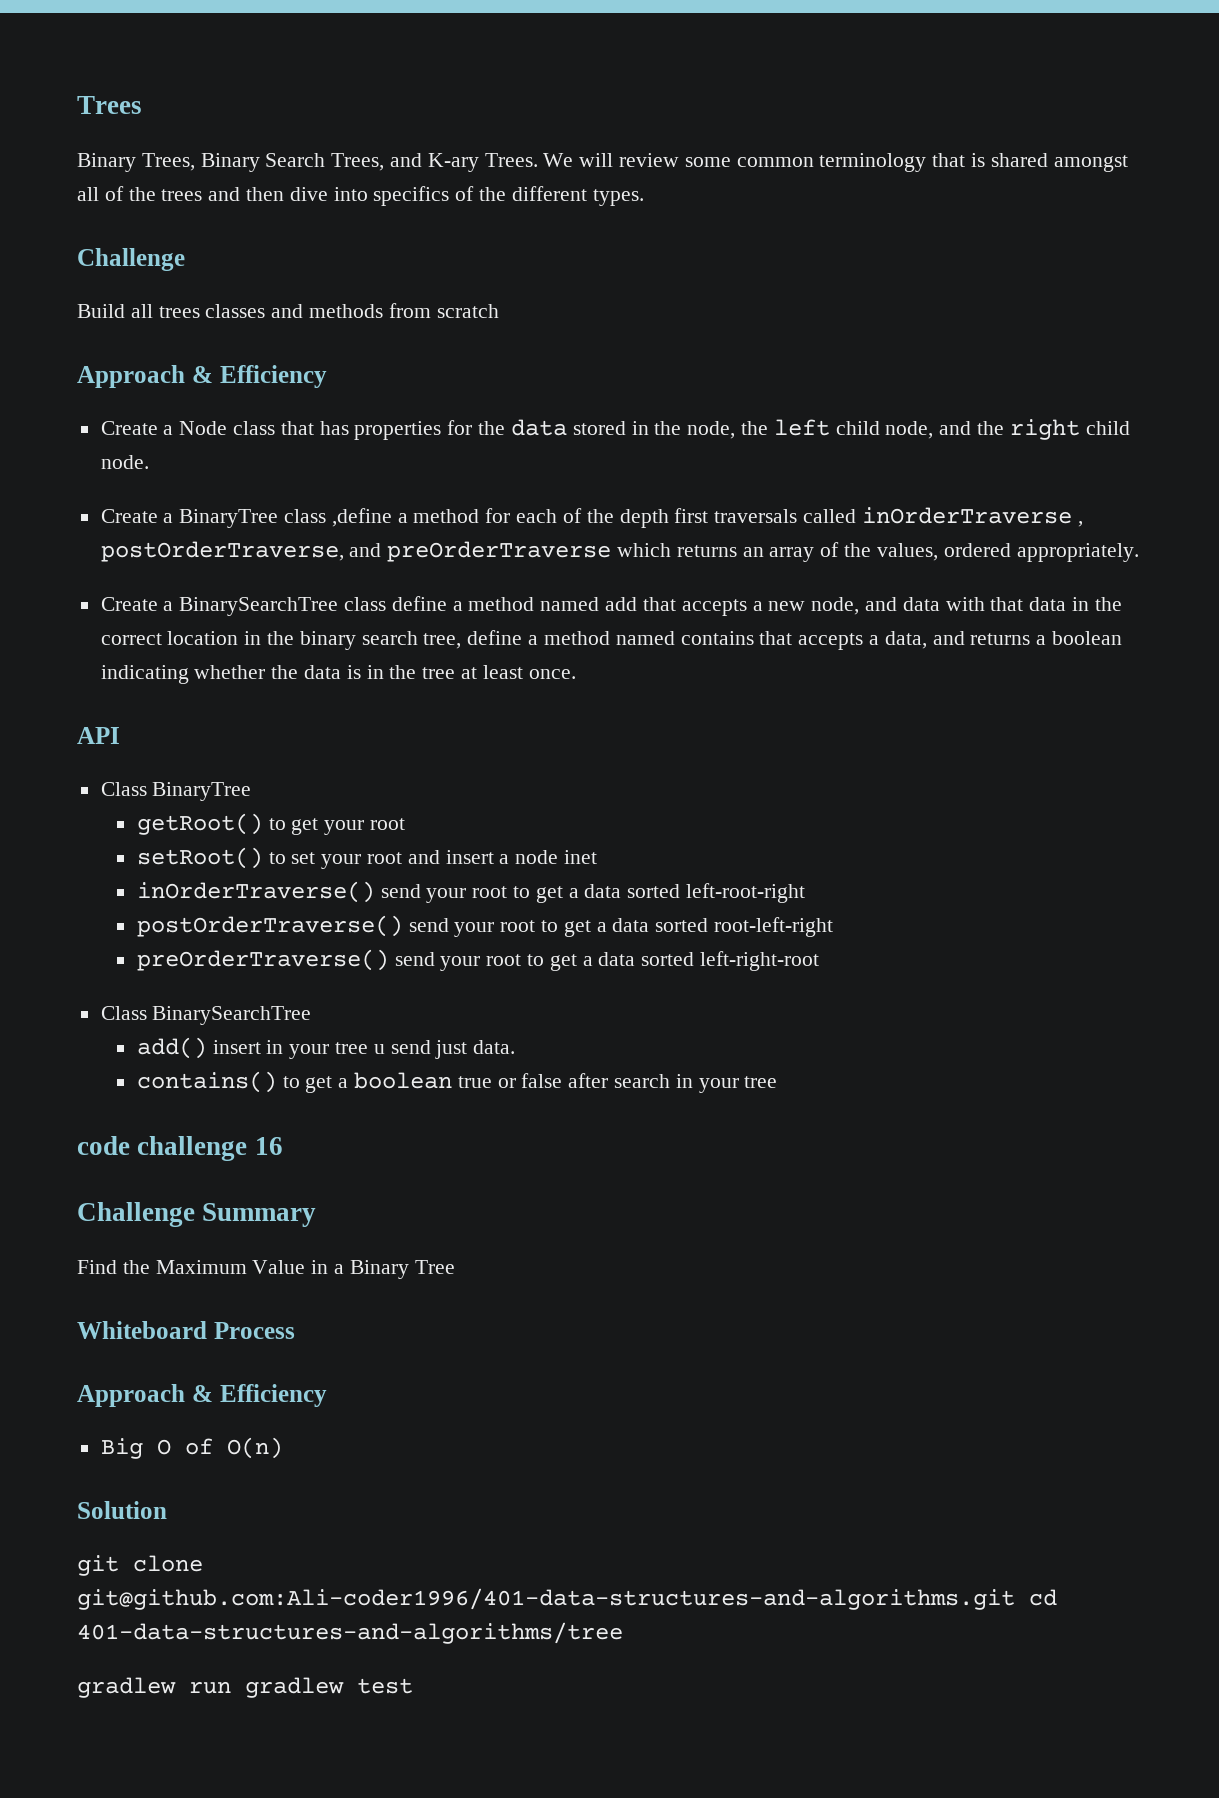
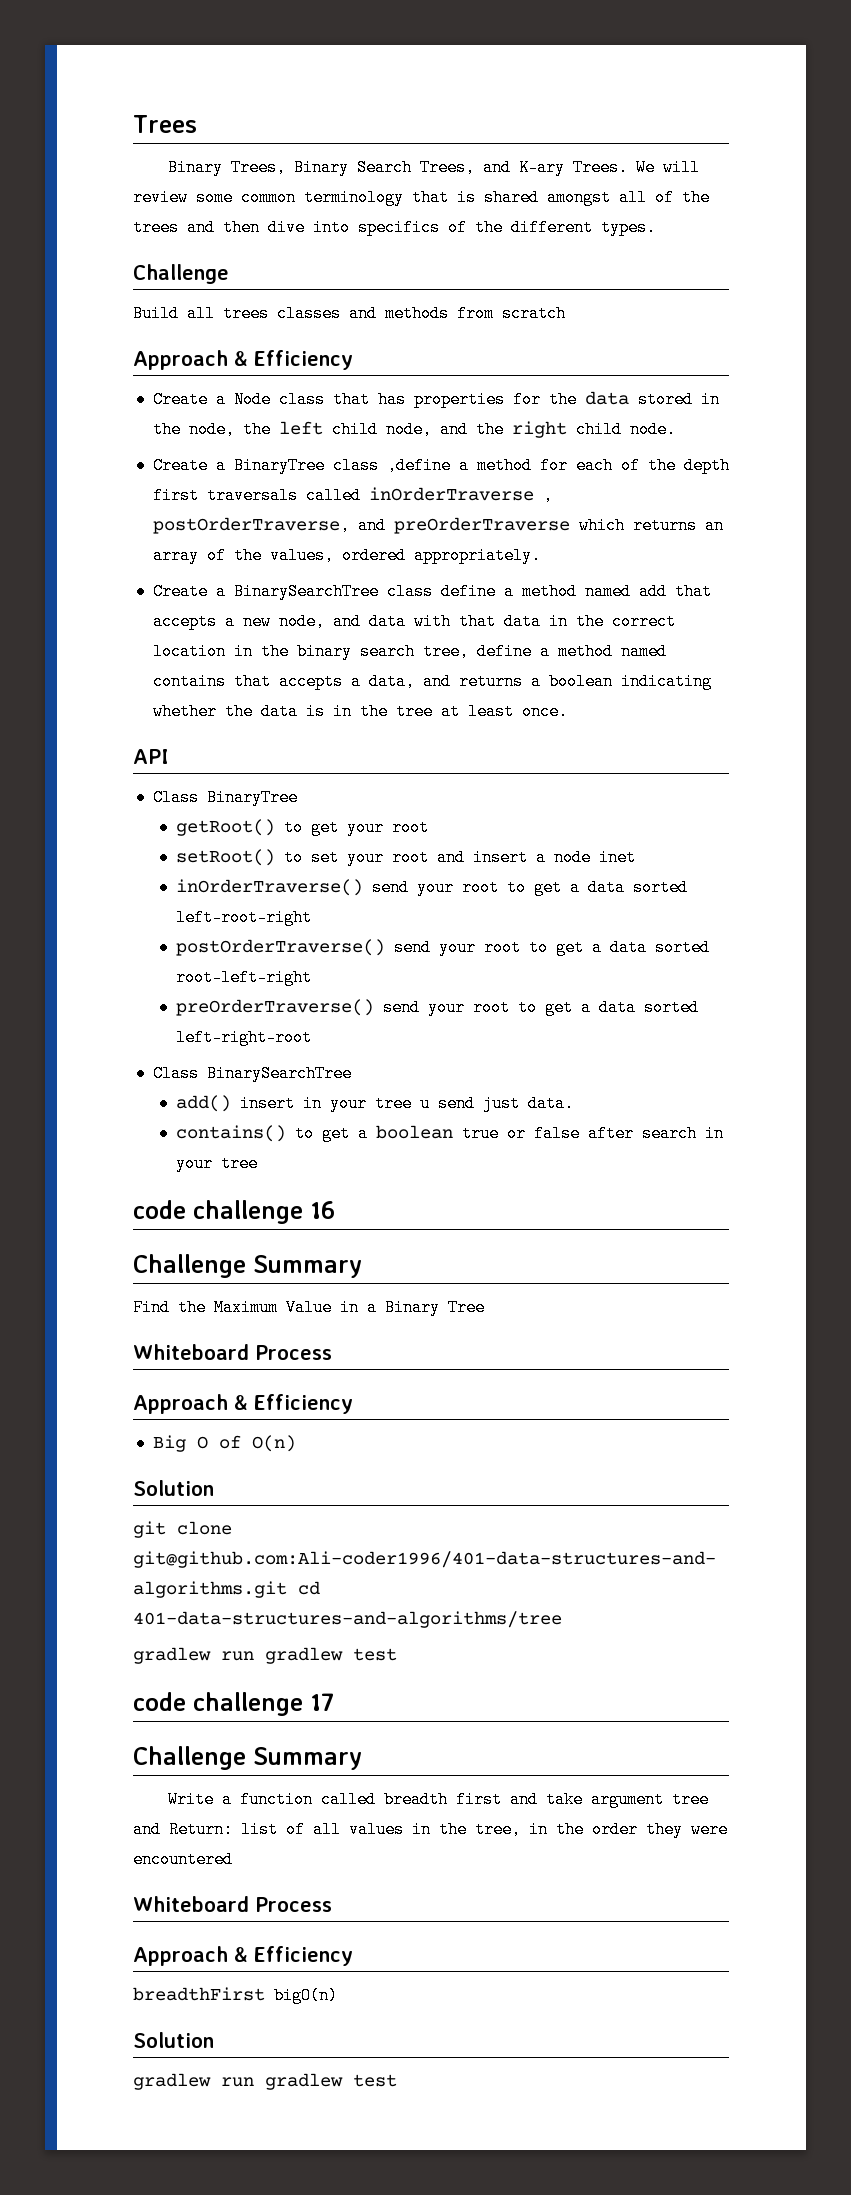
+ code challenge 17
+ Challenge Summary
+ Write a function called breadth first and take argument tree and Return: list of all values in the tree, in the order they were encountered
+ Whiteboard Process
+ Approach & Efficiency
+ breadthFirst bigO(n)
+ Solution
+ gradlew run gradlew test

